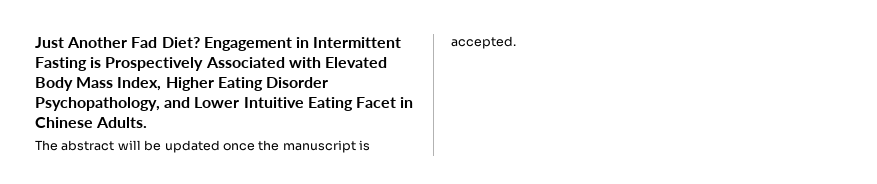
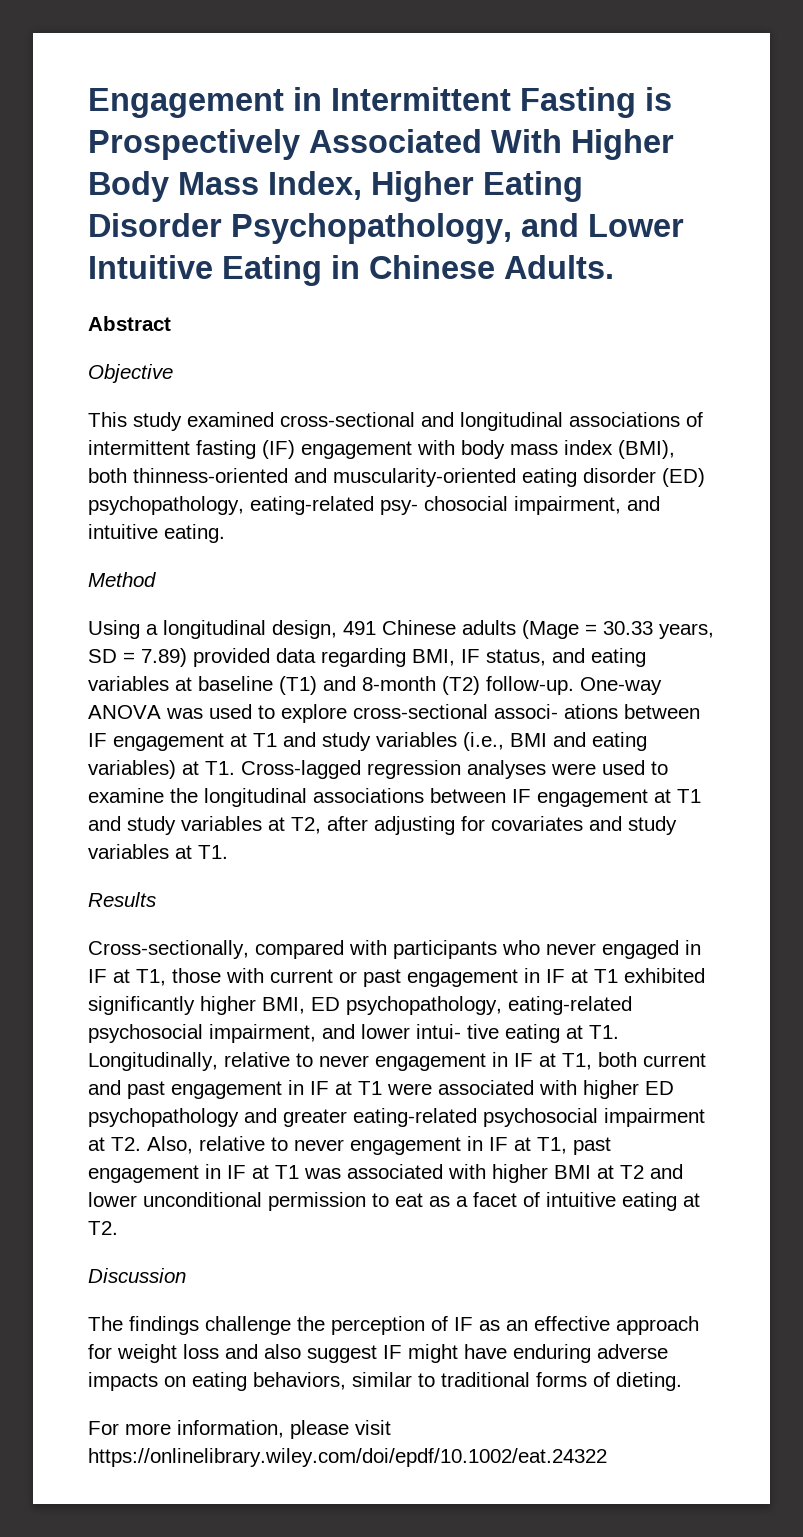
- Just Another Fad Diet? Engagement in Intermittent Fasting is Prospectively Associated with Elevated Body Mass Index, Higher Eating Disorder Psychopathology, and Lower Intuitive Eating Facet in Chinese Adults.
+ Engagement in Intermittent Fasting is Prospectively Associated With Higher Body Mass Index, Higher Eating Disorder Psychopathology, and Lower Intuitive Eating in Chinese Adults.
- The abstract will be updated once the manuscript is accepted.
+ Abstract
+ Objective
+ This study examined cross-sectional and longitudinal associations of intermittent fasting (IF) engagement with body mass index (BMI), both thinness-oriented and muscularity-oriented eating disorder (ED) psychopathology, eating-related psy- chosocial impairment, and intuitive eating.
+ Method
+ Using a longitudinal design, 491 Chinese adults (Mage = 30.33 years, SD = 7.89) provided data regarding BMI, IF status, and eating variables at baseline (T1) and 8-month (T2) follow-up. One-way ANOVA was used to explore cross-sectional associ- ations between IF engagement at T1 and study variables (i.e., BMI and eating variables) at T1. Cross-lagged regression analyses were used to examine the longitudinal associations between IF engagement at T1 and study variables at T2, after adjusting for covariates and study variables at T1.
+ Results
+ Cross-sectionally, compared with participants who never engaged in IF at T1, those with current or past engagement in IF at T1 exhibited significantly higher BMI, ED psychopathology, eating-related psychosocial impairment, and lower intui- tive eating at T1. Longitudinally, relative to never engagement in IF at T1, both current and past engagement in IF at T1 were associated with higher ED psychopathology and greater eating-related psychosocial impairment at T2. Also, relative to never engagement in IF at T1, past engagement in IF at T1 was associated with higher BMI at T2 and lower unconditional permission to eat as a facet of intuitive eating at T2.
+ Discussion
+ The findings challenge the perception of IF as an effective approach for weight loss and also suggest IF might have enduring adverse impacts on eating behaviors, similar to traditional forms of dieting.
+ For more information, please visit https://onlinelibrary.wiley.com/doi/epdf/10.1002/eat.24322

